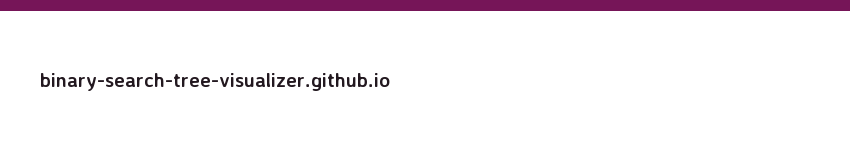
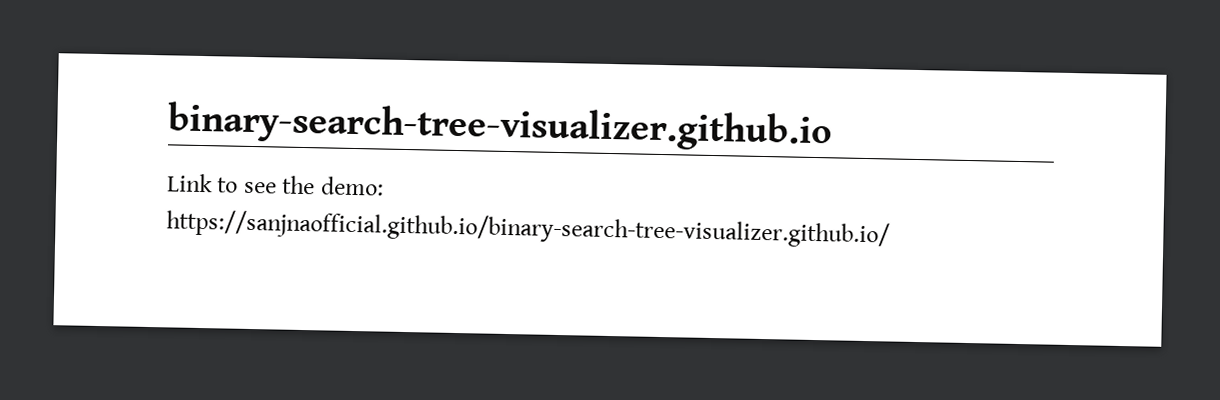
+ Link to see the demo: https://sanjnaofficial.github.io/binary-search-tree-visualizer.github.io/

